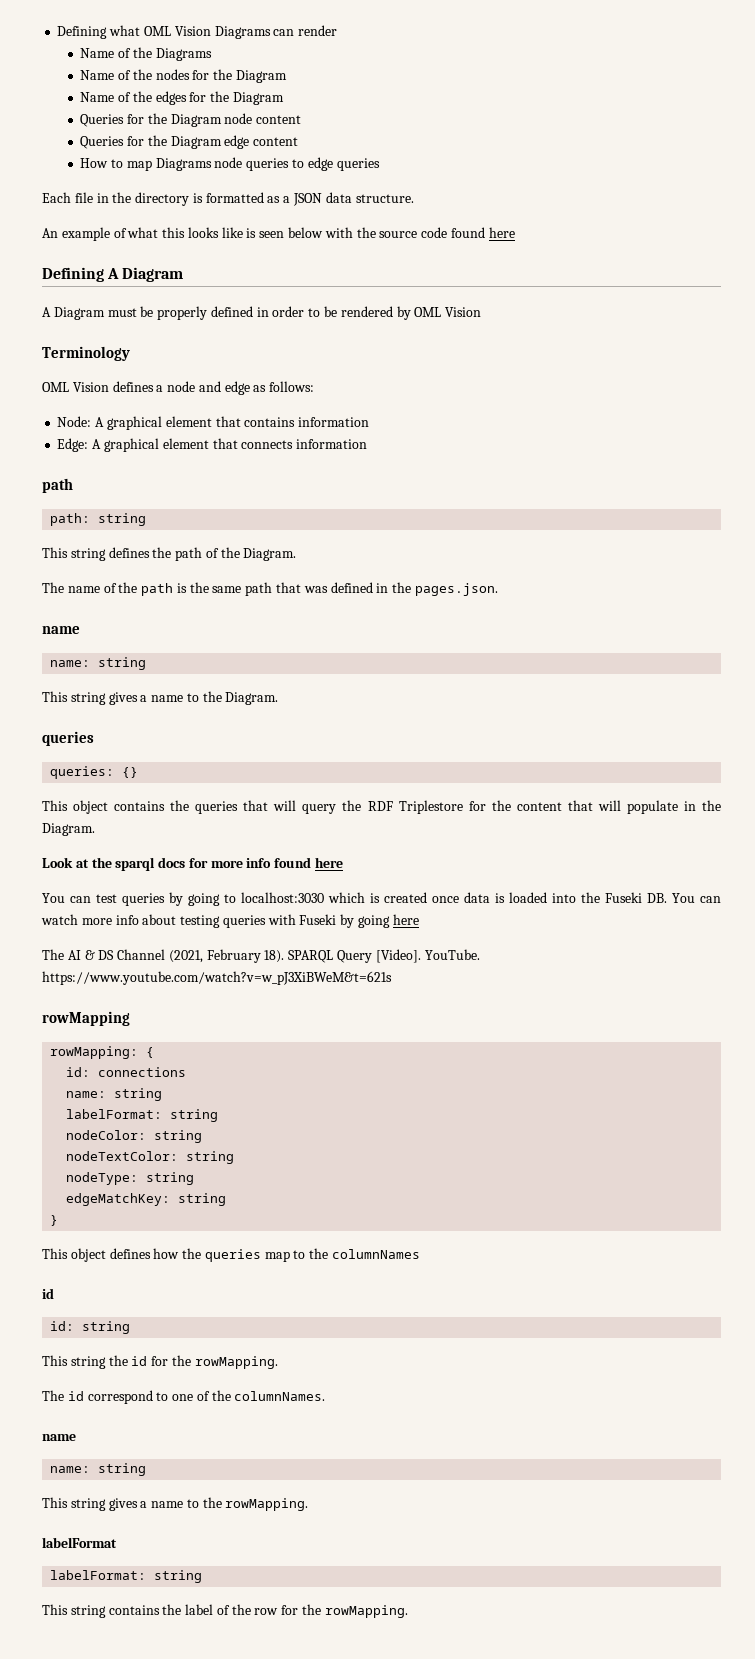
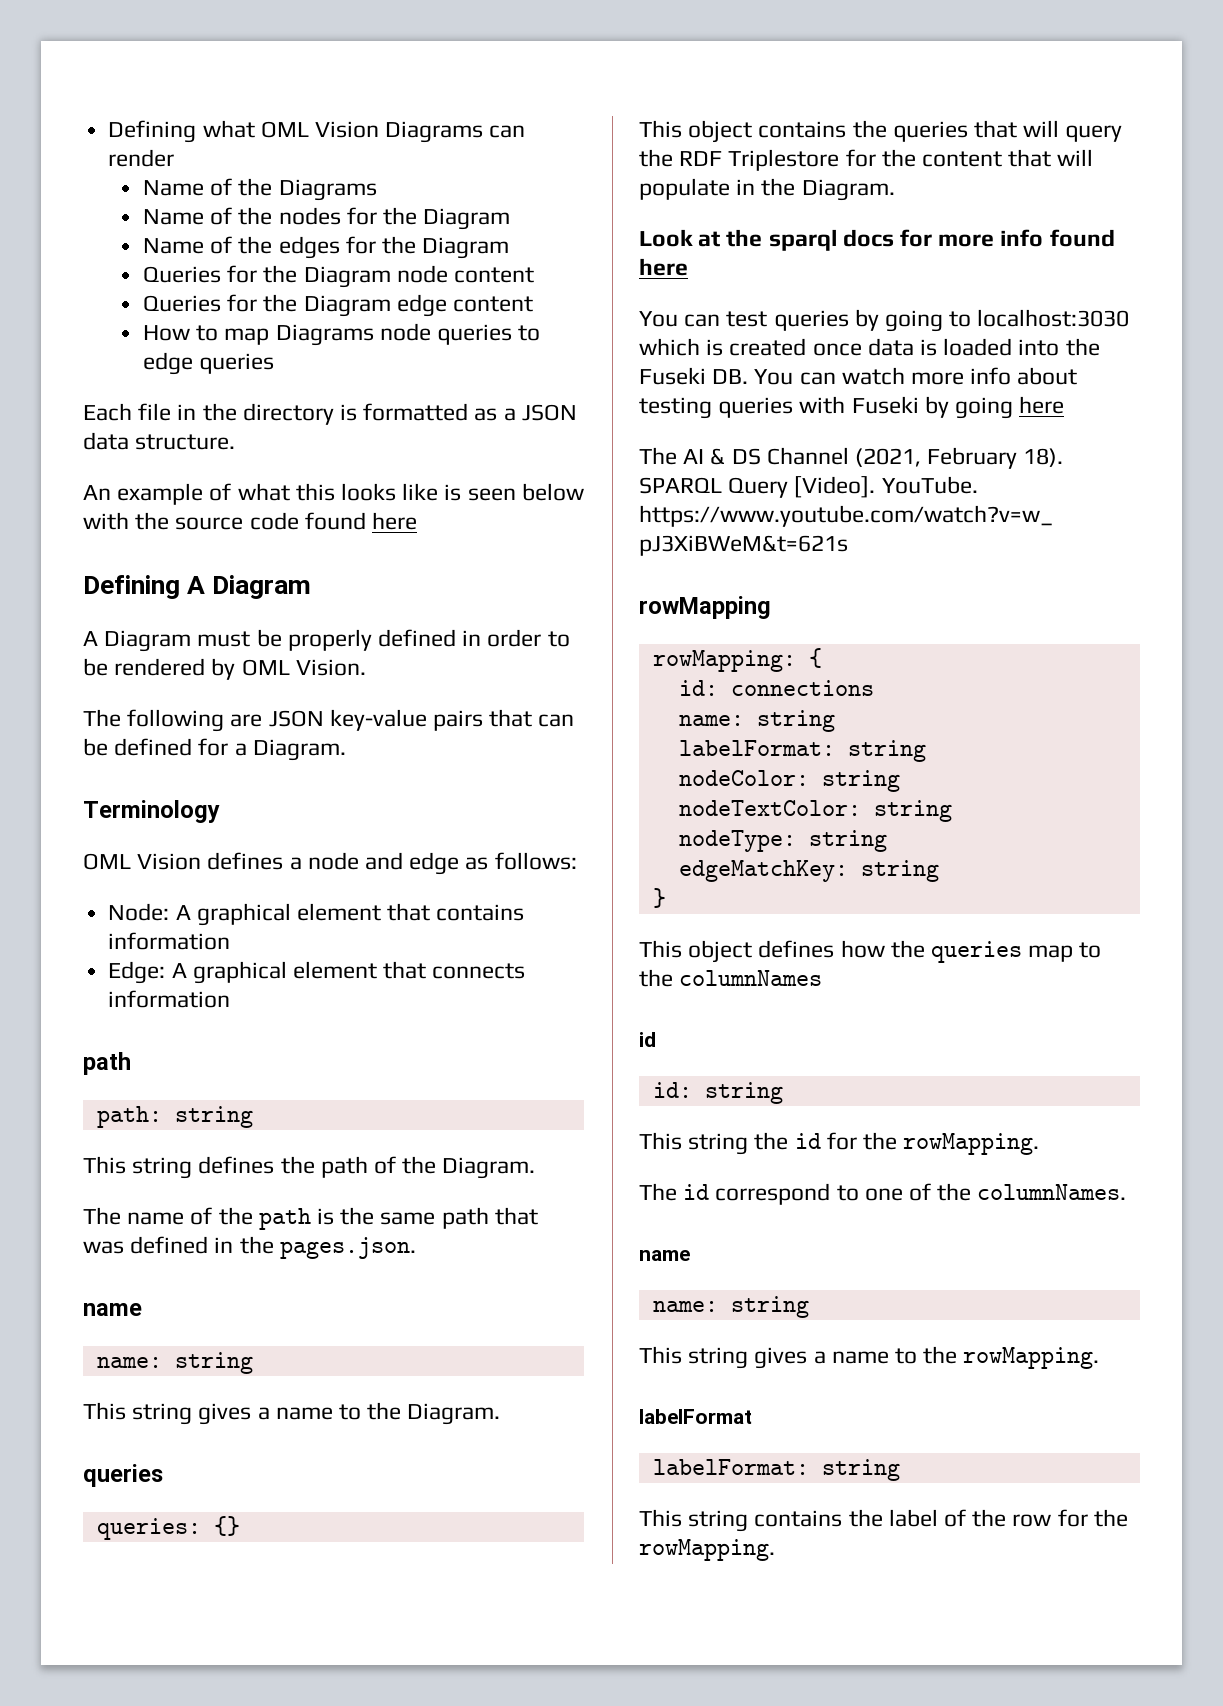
- A Diagram must be properly defined in order to be rendered by OML Vision
+ A Diagram must be properly defined in order to be rendered by OML Vision.
+ The following are JSON key-value pairs that can be defined for a Diagram.

